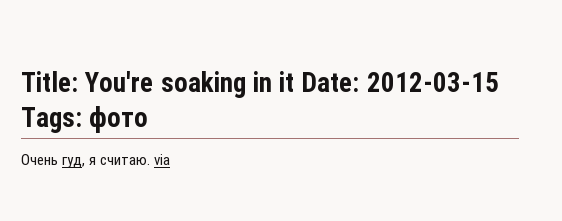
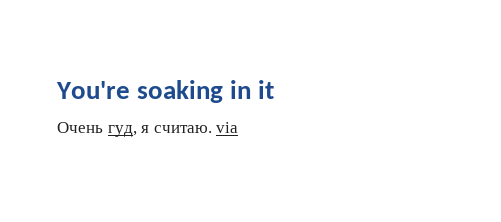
- Title: You're soaking in it Date: 2012-03-15 Tags: фото
+ You're soaking in it

